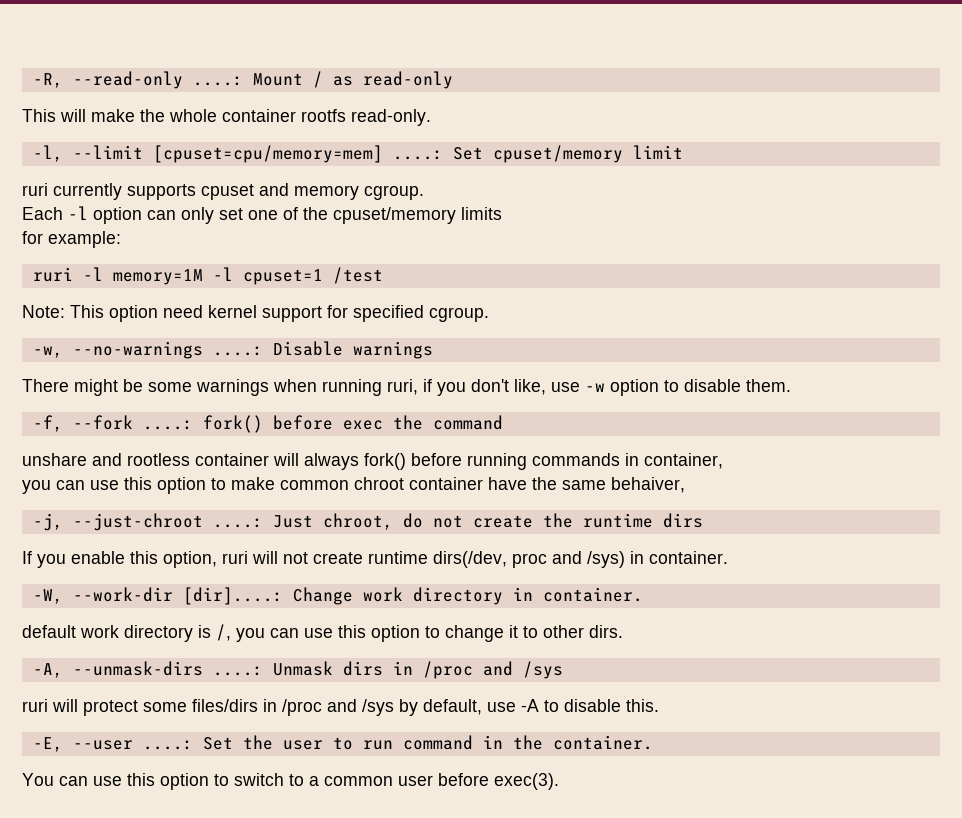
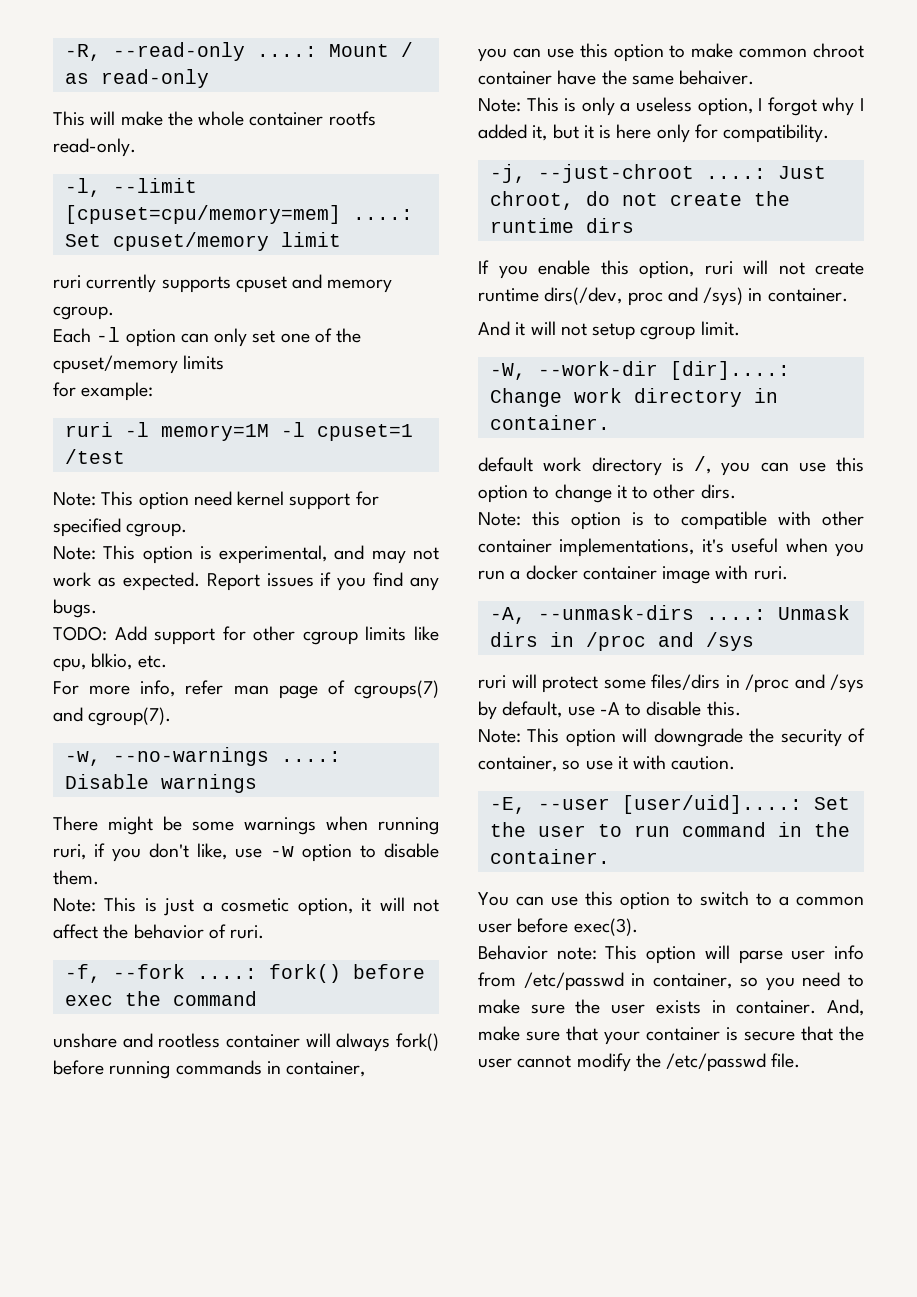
+ Note: This option is experimental, and may not work as expected. Report issues if you find any bugs.
+ TODO: Add support for other cgroup limits like cpu, blkio, etc.
+ For more info, refer man page of cgroups(7) and cgroup(7).
+ Note: This is just a cosmetic option, it will not affect the behavior of ruri.
- you can use this option to make common chroot container have the same behaiver,
+ you can use this option to make common chroot container have the same behaiver.
+ Note: This is only a useless option, I forgot why I added it, but it is here only for compatibility.
+ And it will not setup cgroup limit.
+ Note: this option is to compatible with other container implementations, it's useful when you run a docker container image with ruri.
+ Note: This option will downgrade the security of container, so use it with caution.
- -E, --user ....: Set the user to run command in the container.
+ -E, --user [user/uid]....: Set the user to run command in the container.
+ Behavior note: This option will parse user info from /etc/passwd in container, so you need to make sure the user exists in container. And, make sure that your container is secure that the user cannot modify the /etc/passwd file.

